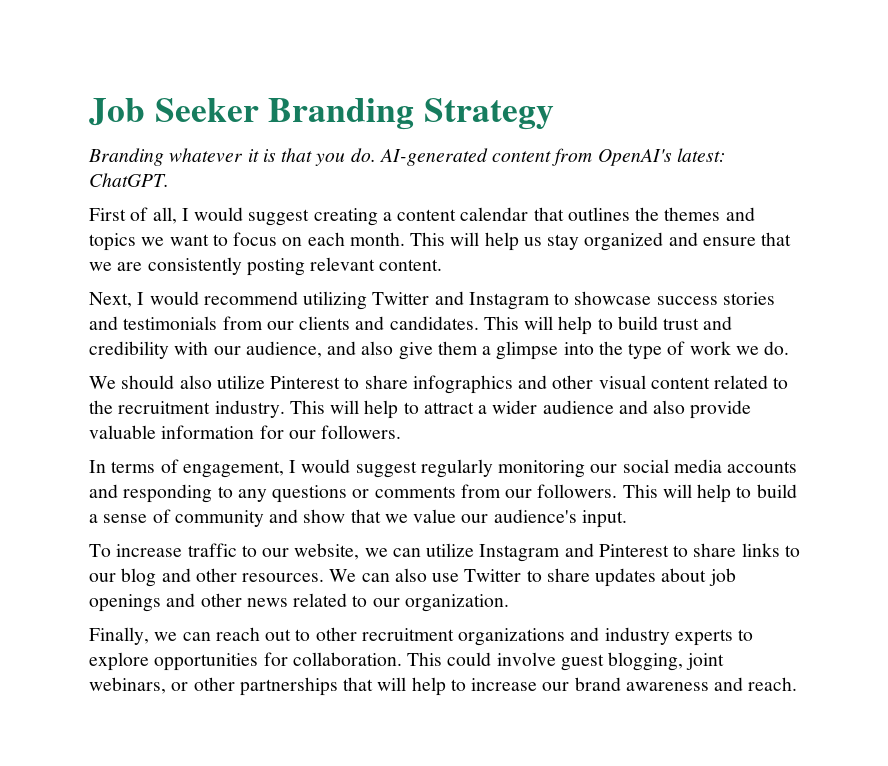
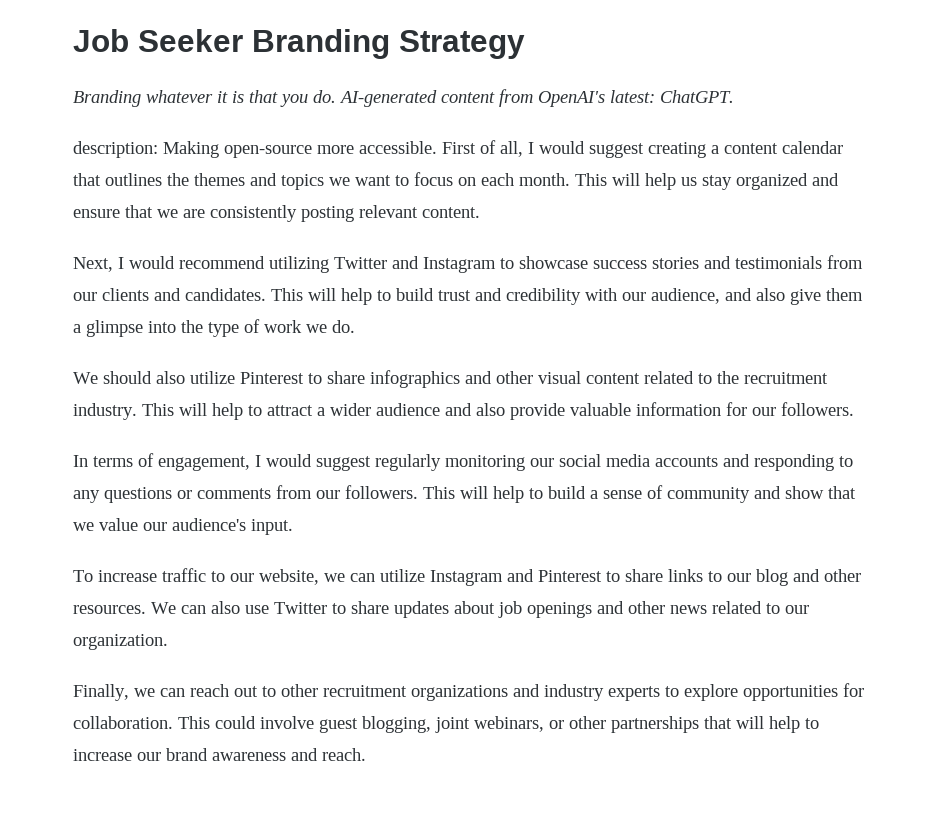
+ description: Making open-source more accessible.

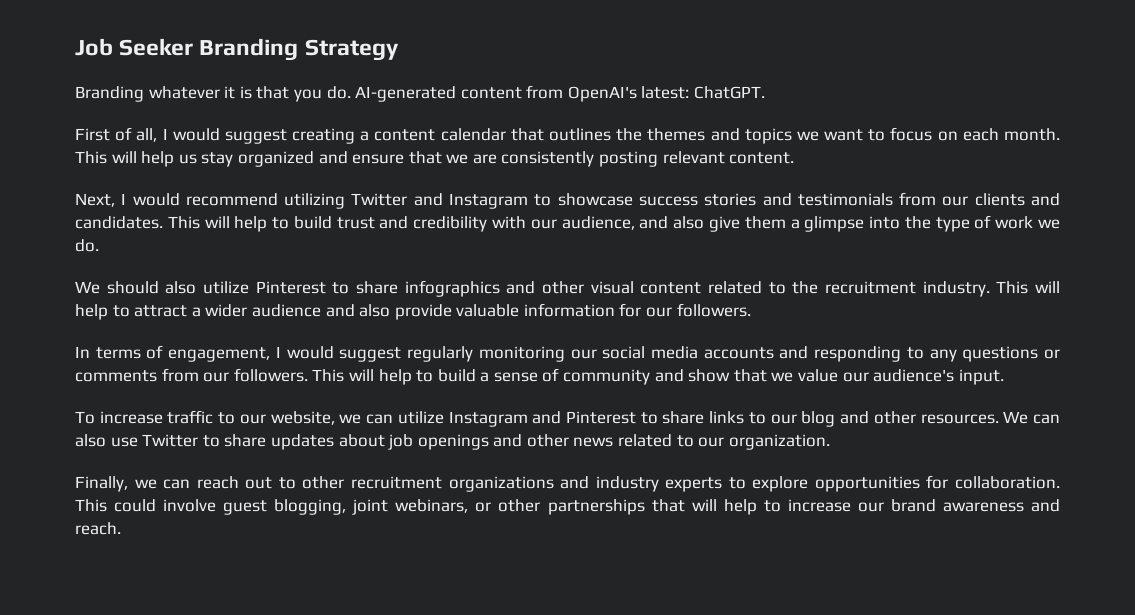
- description: Making open-source more accessible.

